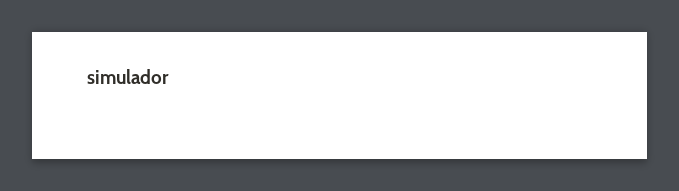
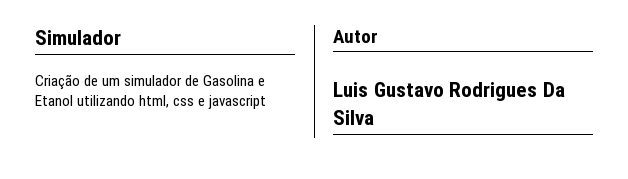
- simulador
+ Simulador
+ Criação de um simulador de Gasolina e Etanol utilizando html, css e javascript
+ Autor
+ Luis Gustavo Rodrigues Da Silva

